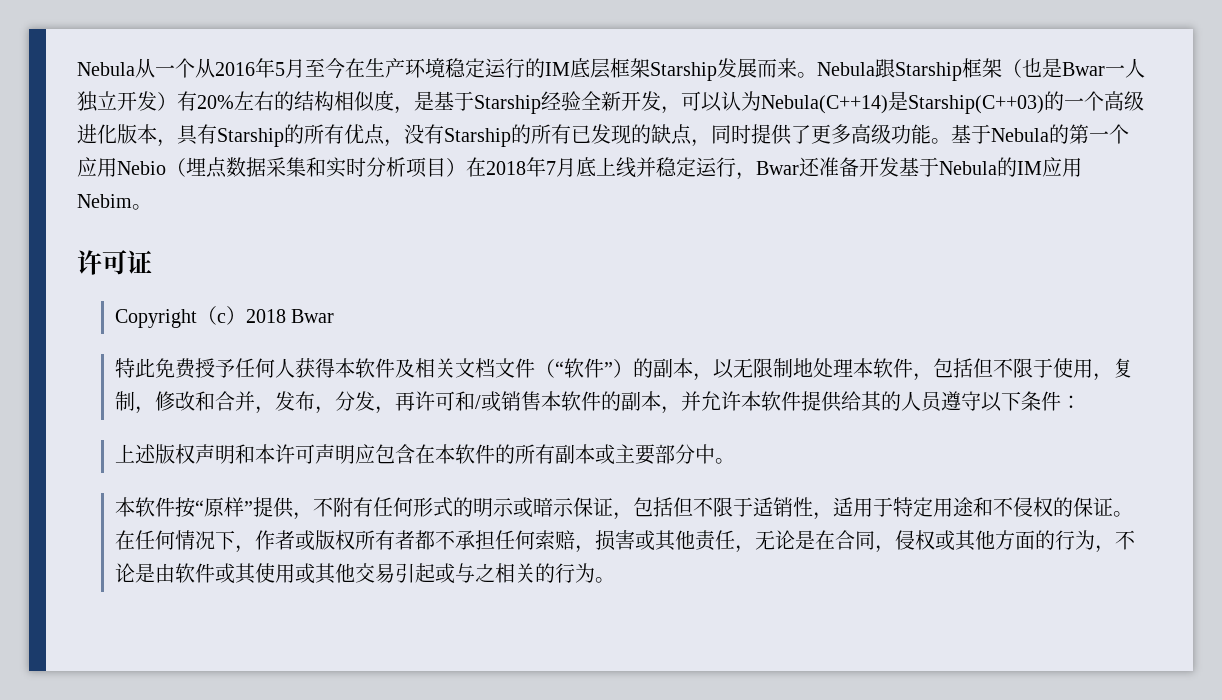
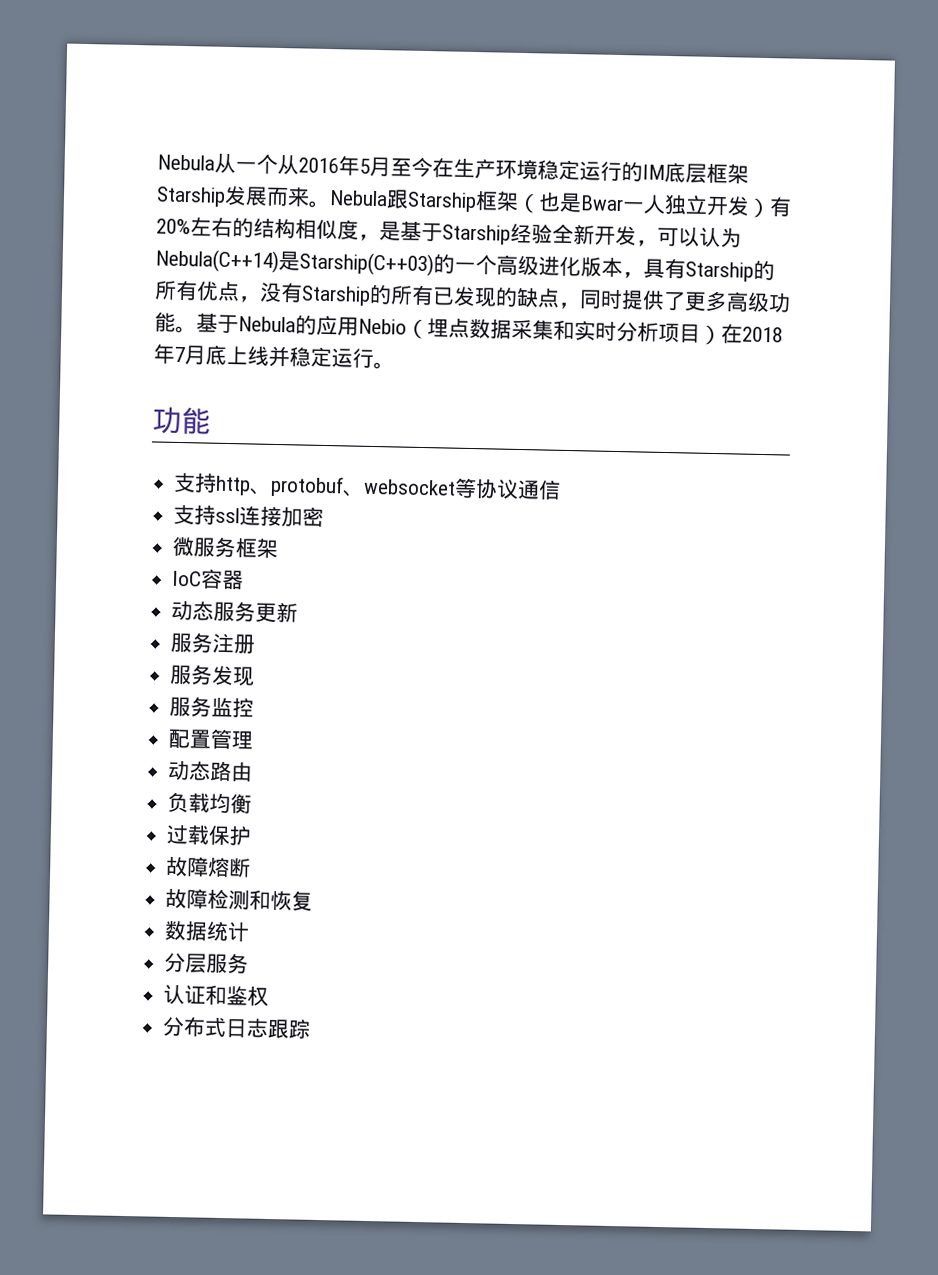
- 基于Nebula的第一个应用Nebio（埋点数据采集和实时分析项目）在2018年7月底上线并稳定运行，Bwar还准备开发基于Nebula的IM应用Nebim。
- 许可证
- Copyright（c）2018 Bwar
- 特此免费授予任何人获得本软件及相关文档文件（“软件”）的副本，以无限制地处理本软件，包括但不限于使用，复制，修改和合并，发布，分发，再许可和/或销售本软件的副本，并允许本软件提供给其的人员遵守以下条件：
- 上述版权声明和本许可声明应包含在本软件的所有副本或主要部分中。
- 本软件按“原样”提供，不附有任何形式的明示或暗示保证，包括但不限于适销性，适用于特定用途和不侵权的保证。在任何情况下，作者或版权所有者都不承担任何索赔，损害或其他责任，无论是在合同，侵权或其他方面的行为，不论是由软件或其使用或其他交易引起或与之相关的行为。
+ 基于Nebula的应用Nebio（埋点数据采集和实时分析项目）在2018年7月底上线并稳定运行。
+ 功能
+ 支持http、protobuf、websocket等协议通信
+ 支持ssl连接加密
+ 微服务框架
+ IoC容器
+ 动态服务更新
+ 服务注册
+ 服务发现
+ 服务监控
+ 配置管理
+ 动态路由
+ 负载均衡
+ 过载保护
+ 故障熔断
+ 故障检测和恢复
+ 数据统计
+ 分层服务
+ 认证和鉴权
+ 分布式日志跟踪

